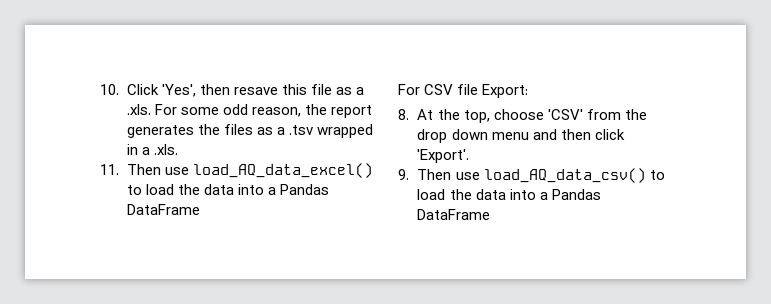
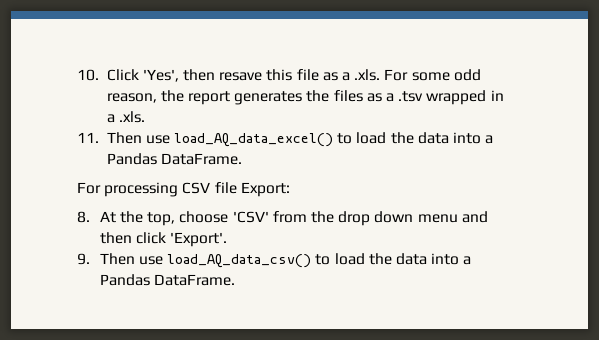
- 11. Then use load_AQ_data_excel() to load the data into a Pandas DataFrame
- For CSV file Export:
+ 11. Then use load_AQ_data_excel() to load the data into a Pandas DataFrame.
+ For processing CSV file Export:
- 9. Then use load_AQ_data_csv() to load the data into a Pandas DataFrame
+ 9. Then use load_AQ_data_csv() to load the data into a Pandas DataFrame.

